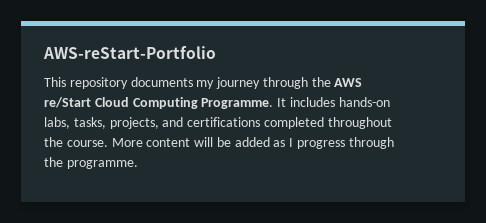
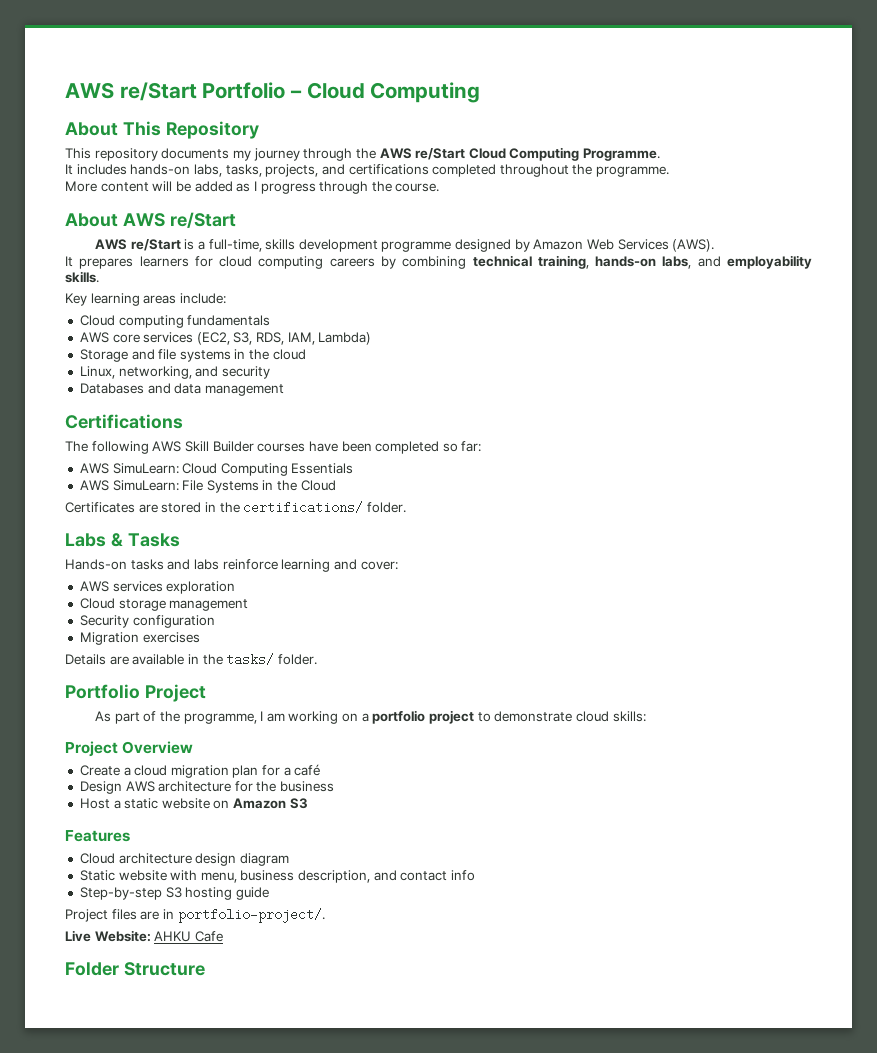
- AWS-reStart-Portfolio
+ AWS re/Start Portfolio – Cloud Computing
+ About This Repository
- This repository documents my journey through the AWS re/Start Cloud Computing Programme. It includes hands-on labs, tasks, projects, and certifications completed throughout the course. More content will be added as I progress through the programme.
+ This repository documents my journey through the AWS re/Start Cloud Computing Programme.
+ It includes hands-on labs, tasks, projects, and certifications completed throughout the programme.
+ More content will be added as I progress through the course.
+ About AWS re/Start
+ AWS re/Start is a full-time, skills development programme designed by Amazon Web Services (AWS).
+ It prepares learners for cloud computing careers by combining technical training, hands-on labs, and employability skills.
+ Key learning areas include:
+ Cloud computing fundamentals
+ AWS core services (EC2, S3, RDS, IAM, Lambda)
+ Storage and file systems in the cloud
+ Linux, networking, and security
+ Databases and data management
+ Certifications
+ The following AWS Skill Builder courses have been completed so far:
+ AWS SimuLearn: Cloud Computing Essentials
+ AWS SimuLearn: File Systems in the Cloud
+ Certificates are stored in the certifications/ folder.
+ Labs & Tasks
+ Hands-on tasks and labs reinforce learning and cover:
+ AWS services exploration
+ Cloud storage management
+ Security configuration
+ Migration exercises
+ Details are available in the tasks/ folder.
+ Portfolio Project
+ As part of the programme, I am working on a portfolio project to demonstrate cloud skills:
+ Project Overview
+ Create a cloud migration plan for a café
+ Design AWS architecture for the business
+ Host a static website on Amazon S3
+ Features
+ Cloud architecture design diagram
+ Static website with menu, business description, and contact info
+ Step-by-step S3 hosting guide
+ Project files are in portfolio-project/.
+ Live Website: AHKU Cafe
+ Folder Structure

